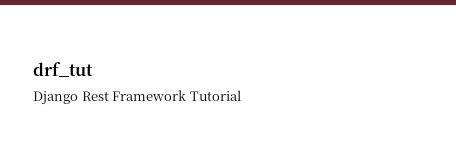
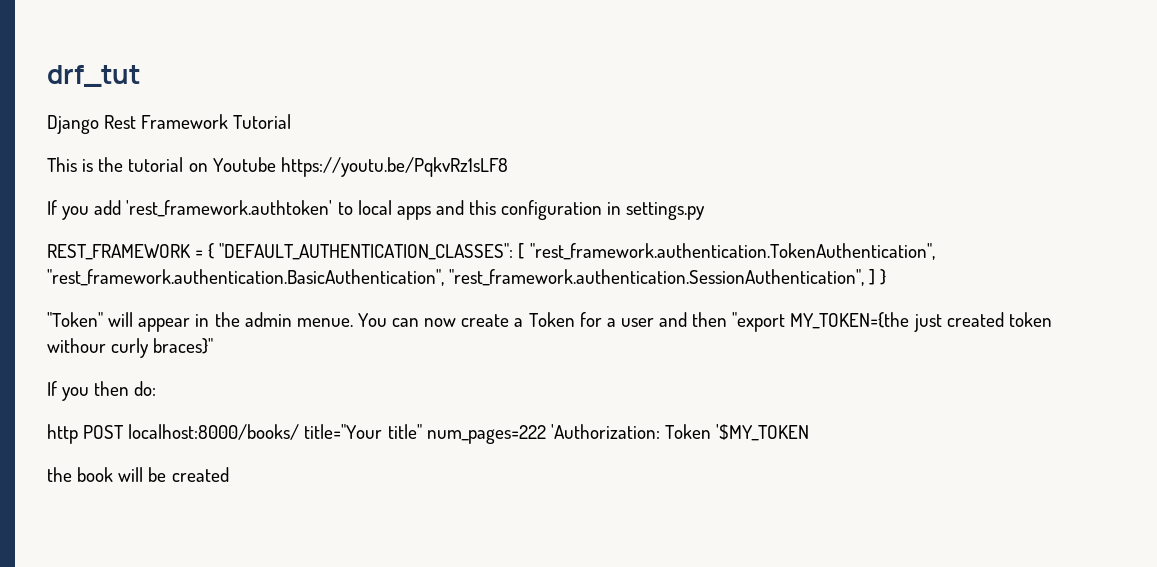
+ This is the tutorial on Youtube https://youtu.be/PqkvRz1sLF8
+ If you add 'rest_framework.authtoken' to local apps and this configuration in settings.py
+ REST_FRAMEWORK = { "DEFAULT_AUTHENTICATION_CLASSES": [ "rest_framework.authentication.TokenAuthentication", "rest_framework.authentication.BasicAuthentication", "rest_framework.authentication.SessionAuthentication", ] }
+ "Token" will appear in the admin menue. You can now create a Token for a user and then "export MY_TOKEN={the just created token withour curly braces}"
+ If you then do:
+ http POST localhost:8000/books/ title="Your title" num_pages=222 'Authorization: Token '$MY_TOKEN
+ the book will be created

